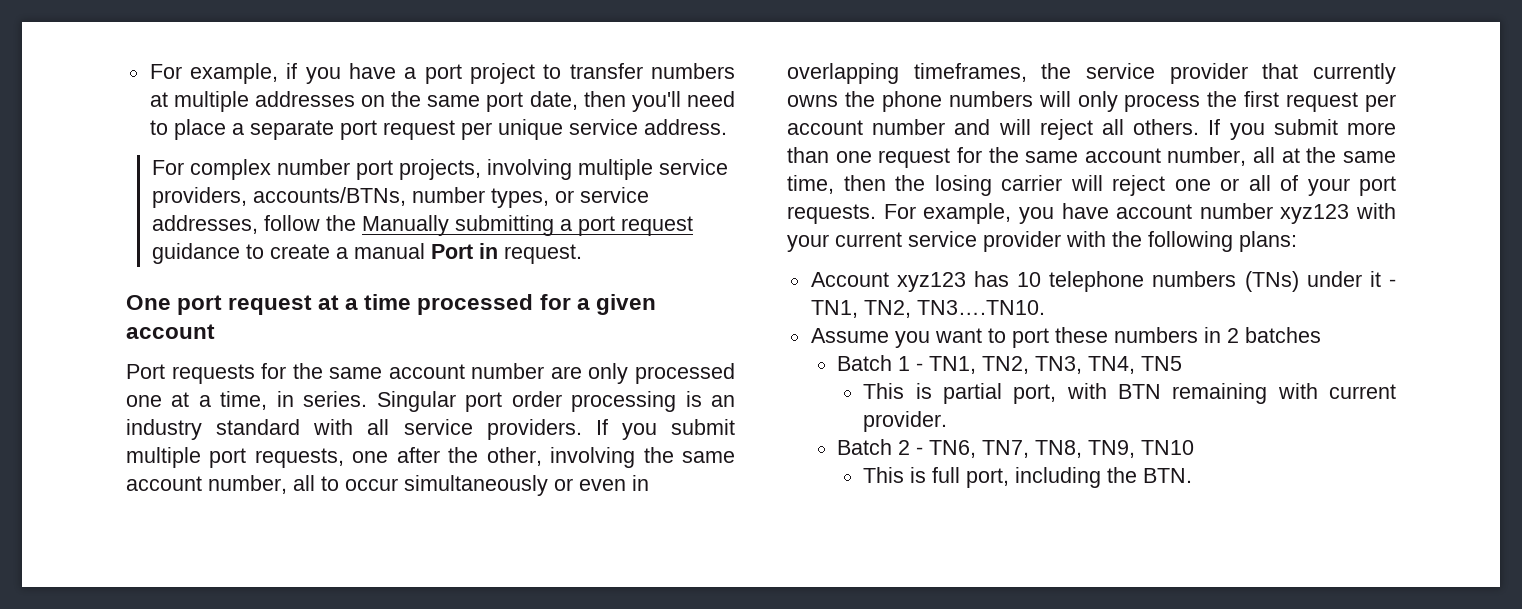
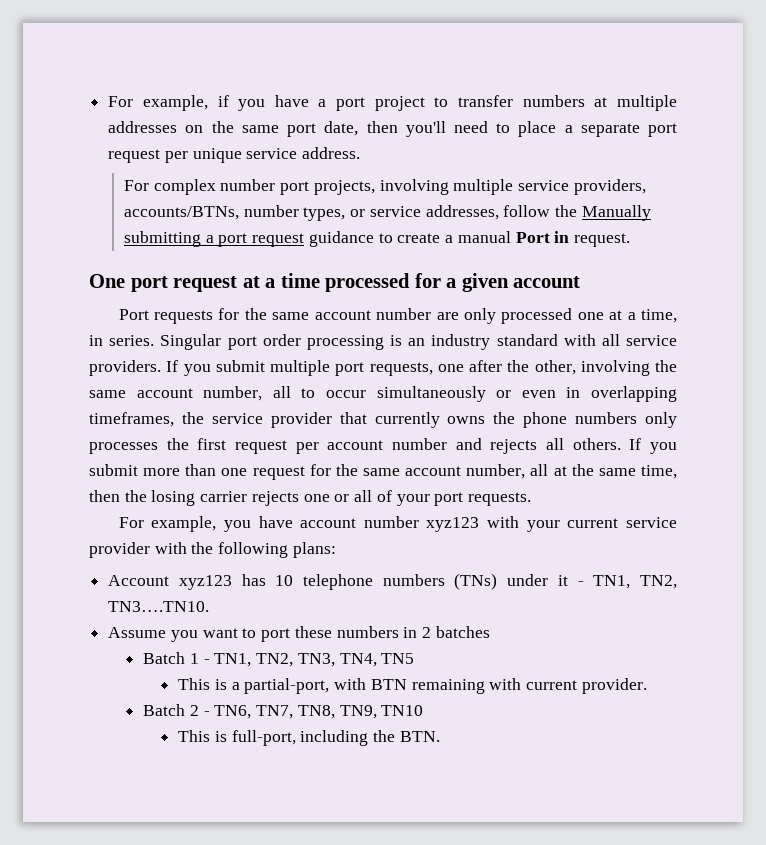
- If you submit multiple port requests, one after the other, involving the same account number, all to occur simultaneously or even in overlapping timeframes, the service provider that currently owns the phone numbers will only process the first request per account number and will reject all others.
+ If you submit multiple port requests, one after the other, involving the same account number, all to occur simultaneously or even in overlapping timeframes, the service provider that currently owns the phone numbers only processes the first request per account number and rejects all others.
- If you submit more than one request for the same account number, all at the same time, then the losing carrier will reject one or all of your port requests. For example, you have account number xyz123 with your current service provider with the following plans:
+ If you submit more than one request for the same account number, all at the same time, then the losing carrier rejects one or all of your port requests.
+ For example, you have account number xyz123 with your current service provider with the following plans:
- This is partial port, with BTN remaining with current provider.
+ This is a partial-port, with BTN remaining with current provider.
- This is full port, including the BTN.
+ This is full-port, including the BTN.

